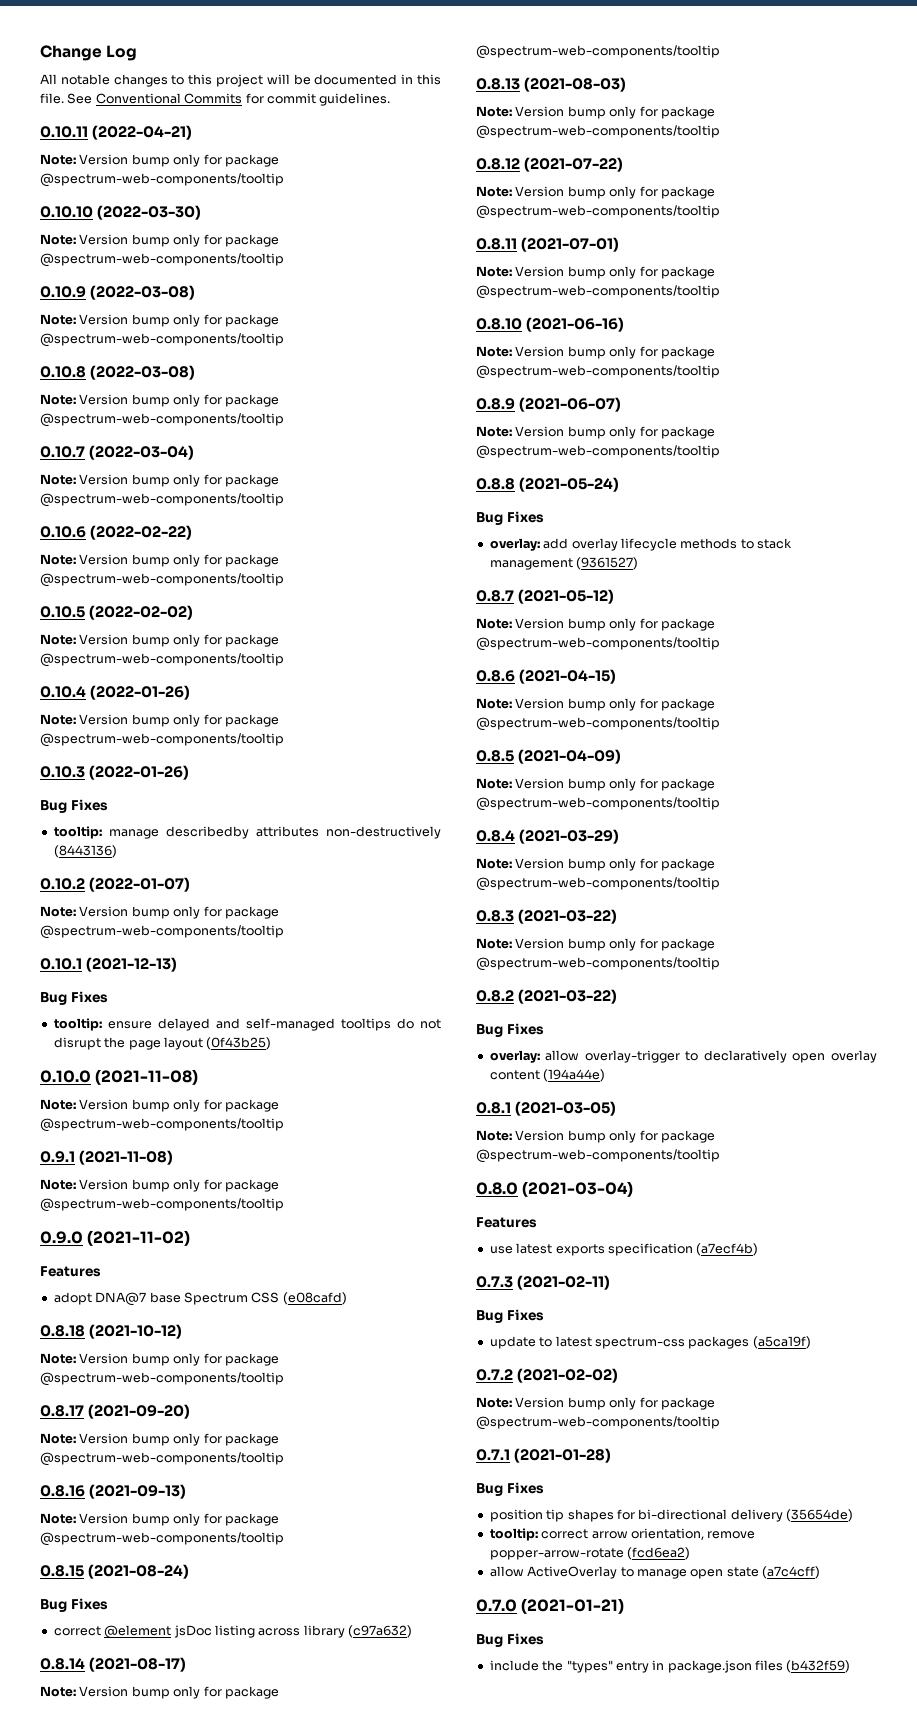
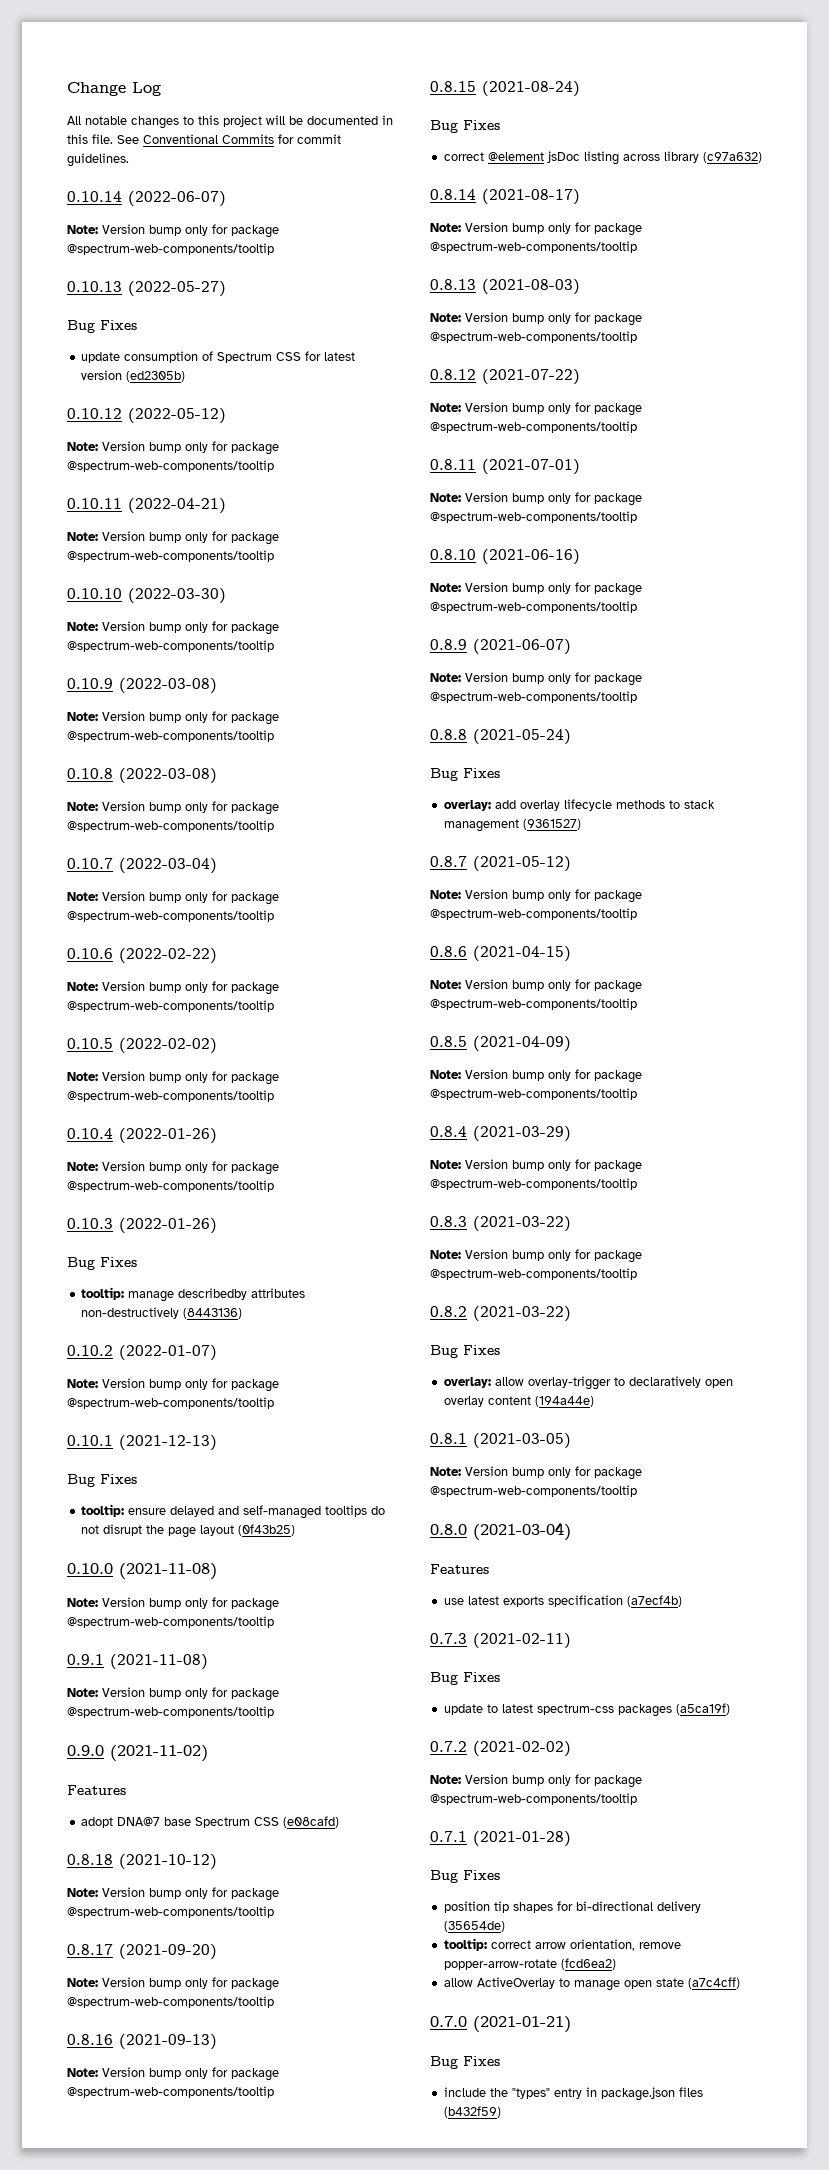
+ 0.10.14 (2022-06-07)
+ Note: Version bump only for package @spectrum-web-components/tooltip
+ 0.10.13 (2022-05-27)
+ Bug Fixes
+ update consumption of Spectrum CSS for latest version (ed2305b)
+ 0.10.12 (2022-05-12)
+ Note: Version bump only for package @spectrum-web-components/tooltip

